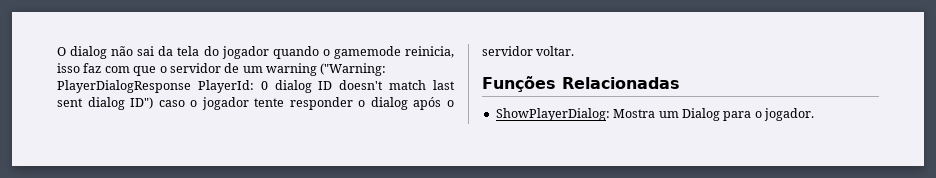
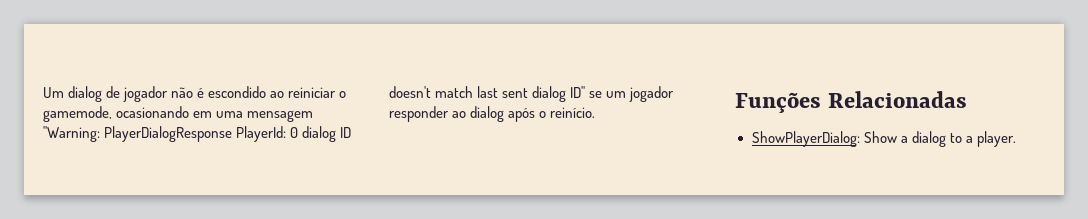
- O dialog não sai da tela do jogador quando o gamemode reinicia, isso faz com que o servidor de um warning ("Warning: PlayerDialogResponse PlayerId: 0 dialog ID doesn't match last sent dialog ID") caso o jogador tente responder o dialog após o servidor voltar.
+ Um dialog de jogador não é escondido ao reiniciar o gamemode, ocasionando em uma mensagem "Warning: PlayerDialogResponse PlayerId: 0 dialog ID doesn't match last sent dialog ID" se um jogador responder ao dialog após o reinício.
- ShowPlayerDialog: Mostra um Dialog para o jogador.
+ ShowPlayerDialog: Show a dialog to a player.

